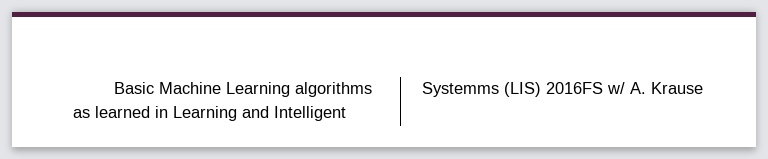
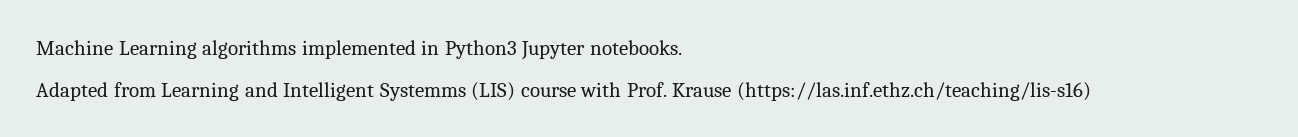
- Basic Machine Learning algorithms as learned in Learning and Intelligent Systemms (LIS) 2016FS w/ A. Krause
+ Machine Learning algorithms implemented in Python3 Jupyter notebooks.
+ Adapted from Learning and Intelligent Systemms (LIS) course with Prof. Krause (https://las.inf.ethz.ch/teaching/lis-s16)

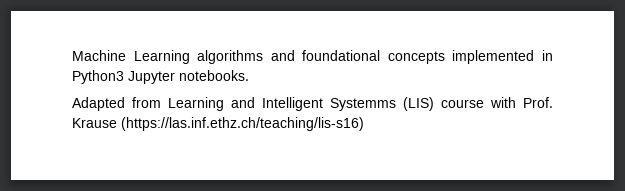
- Machine Learning algorithms implemented in Python3 Jupyter notebooks.
+ Machine Learning algorithms and foundational concepts implemented in Python3 Jupyter notebooks.

